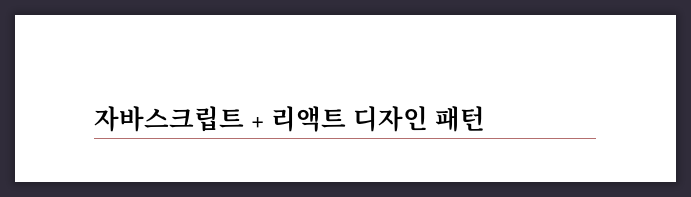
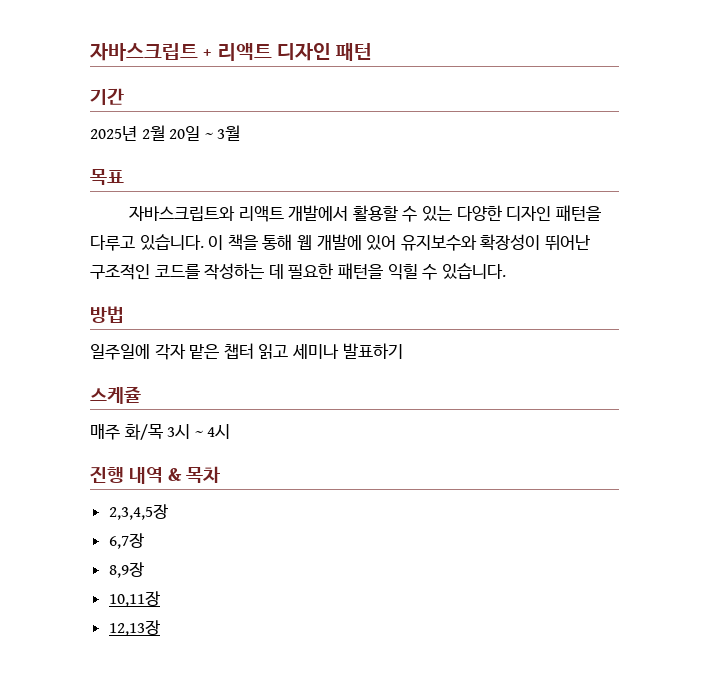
+ 기간
+ 2025년 2월 20일 ~ 3월
+ 목표
+ 자바스크립트와 리액트 개발에서 활용할 수 있는 다양한 디자인 패턴을 다루고 있습니다. 이 책을 통해 웹 개발에 있어 유지보수와 확장성이 뛰어난 구조적인 코드를 작성하는 데 필요한 패턴을 익힐 수 있습니다.
+ 방법
+ 일주일에 각자 맡은 챕터 읽고 세미나 발표하기
+ 스케쥴
+ 매주 화/목 3시 ~ 4시
+ 진행 내역 & 목차
+ 2,3,4,5장
+ 6,7장
+ 8,9장
+ 10,11장
+ 12,13장

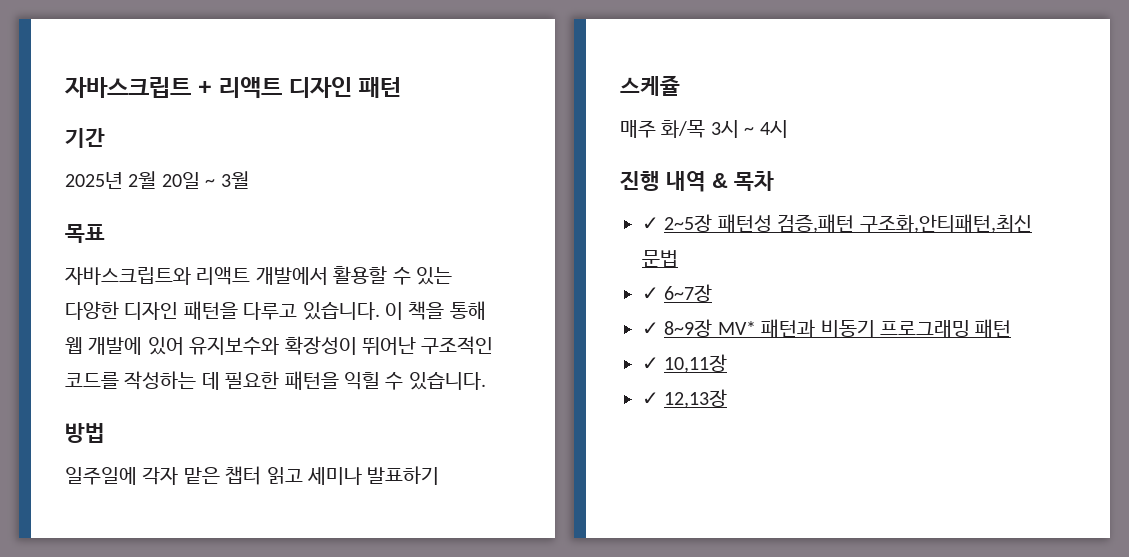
- 2,3,4,5장
- 6,7장
- 8,9장
- 10,11장
+ ✓ 2~5장 패턴성 검증,패턴 구조화,안티패턴,최신 문법
+ ✓ 6~7장
+ ✓ 8~9장 MV* 패턴과 비동기 프로그래밍 패턴
+ ✓ 10,11장
- 12,13장
+ ✓ 12,13장

